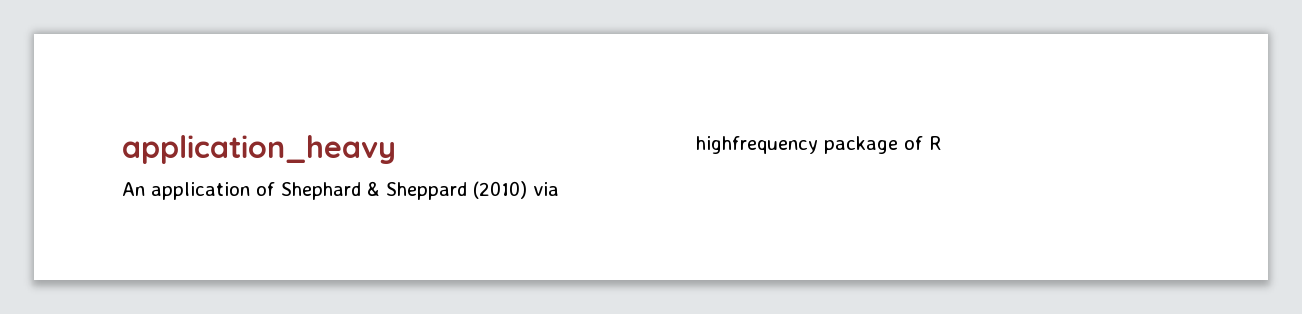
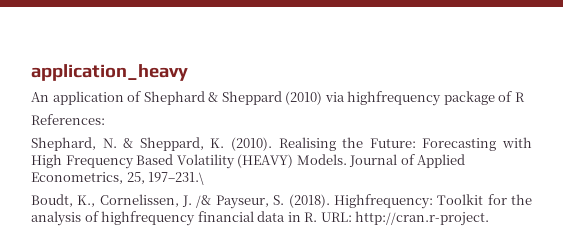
+ References:
+ Shephard, N. & Sheppard, K. (2010). Realising the Future: Forecasting with High Frequency Based Volatility (HEAVY) Models. Journal of Applied Econometrics, 25, 197–231.\
+ Boudt, K., Cornelissen, J. /& Payseur, S. (2018). Highfrequency: Toolkit for the analysis of highfrequency financial data in R. URL: http://cran.r-project.

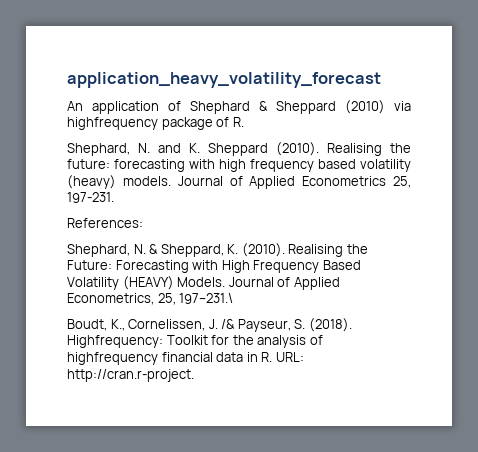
- application_heavy
+ application_heavy_volatility_forecast
- An application of Shephard & Sheppard (2010) via highfrequency package of R
+ An application of Shephard & Sheppard (2010) via highfrequency package of R.
+ Shephard, N. and K. Sheppard (2010). Realising the future: forecasting with high frequency based volatility (heavy) models. Journal of Applied Econometrics 25, 197-231.

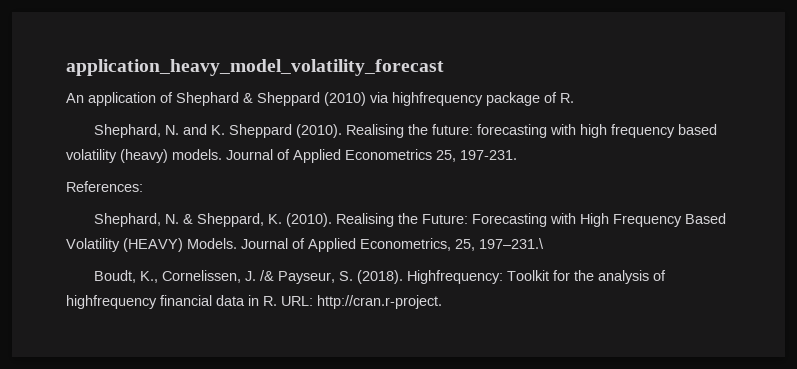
- application_heavy_volatility_forecast
+ application_heavy_model_volatility_forecast

